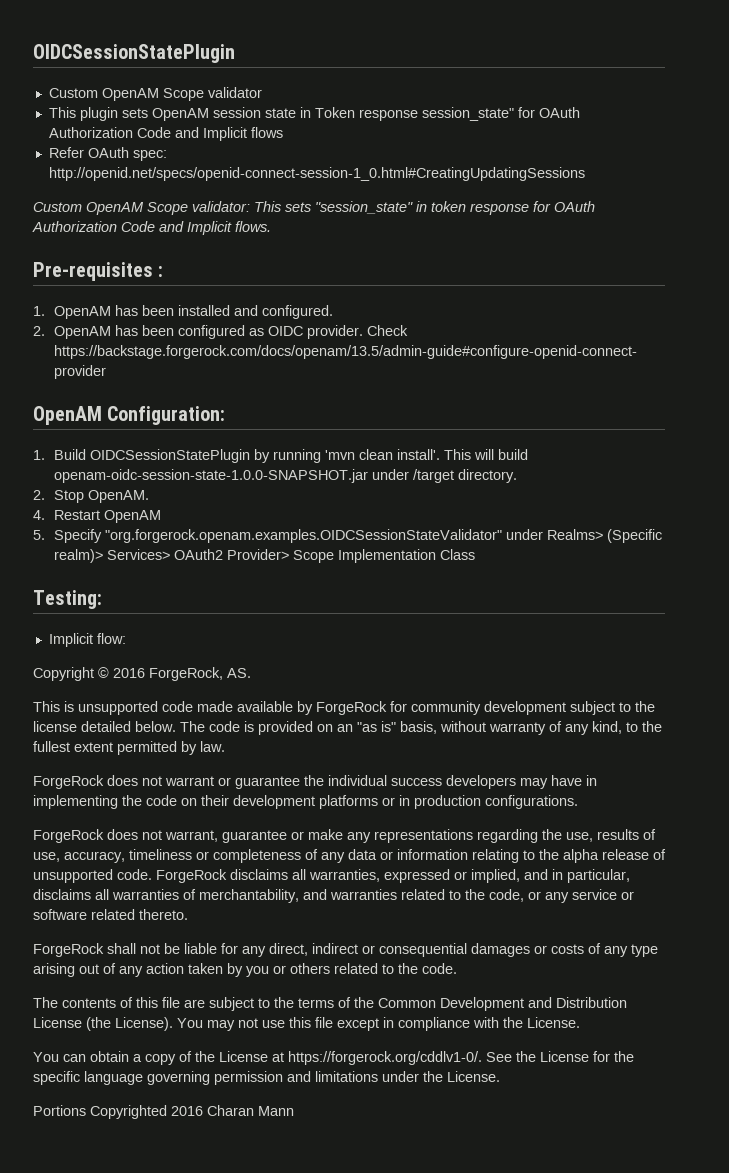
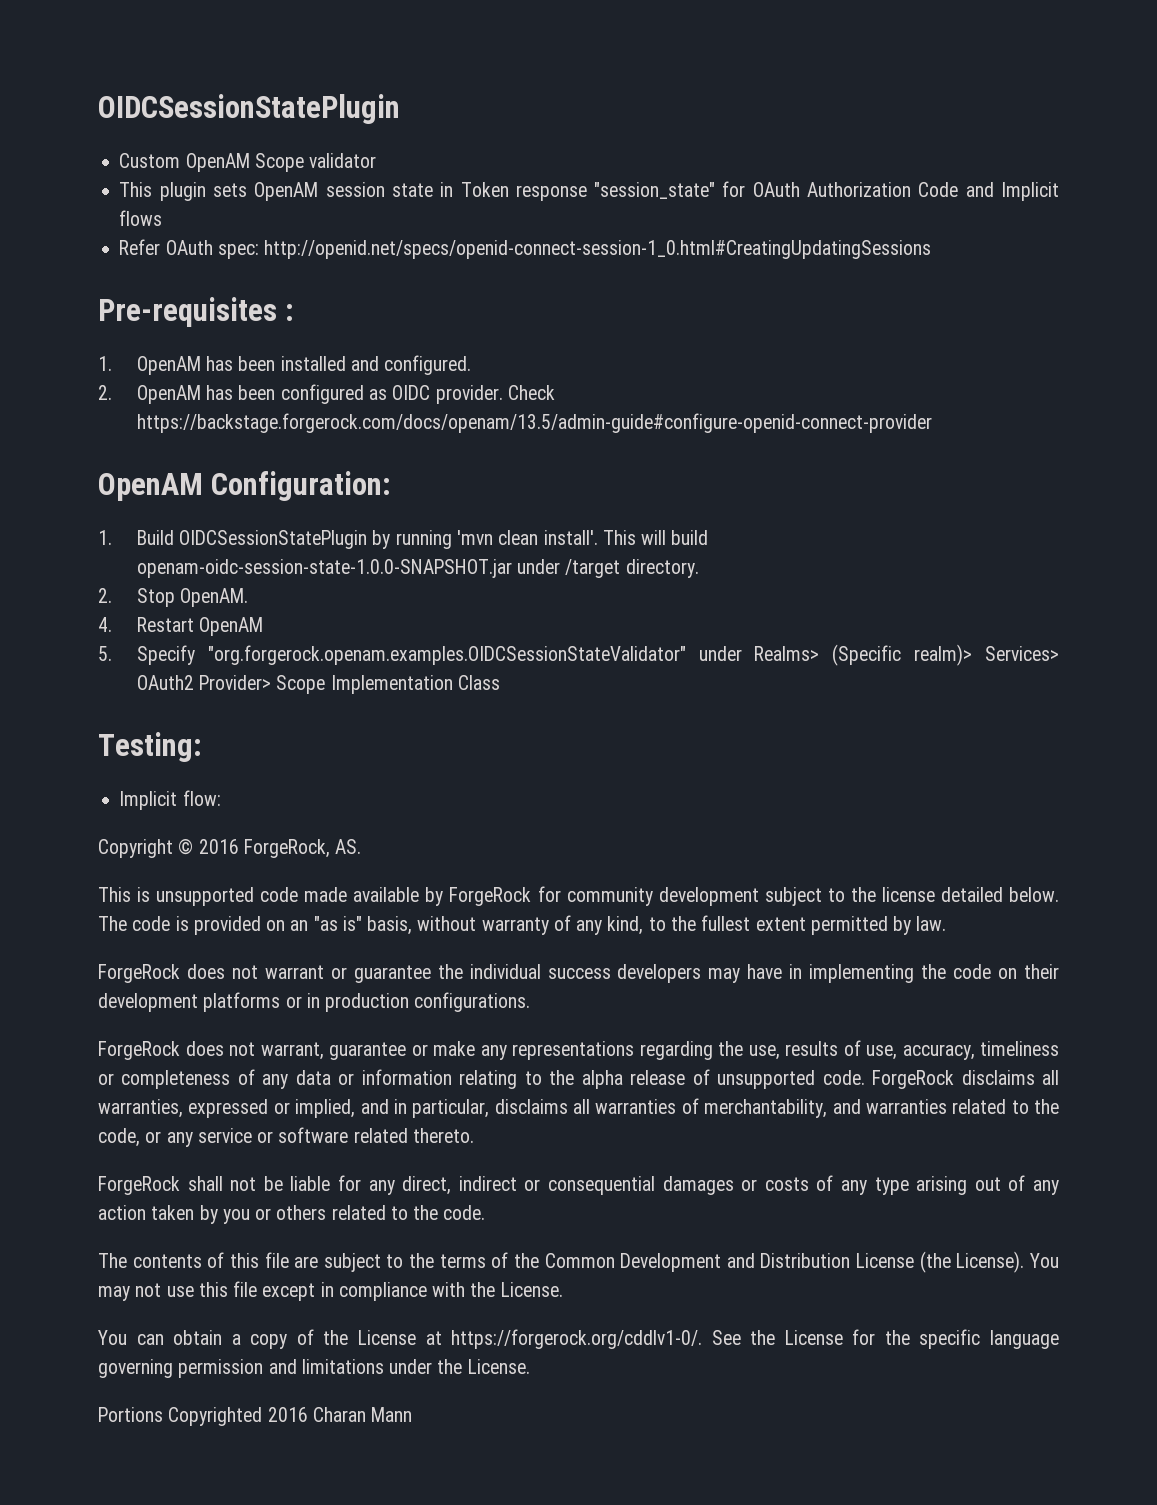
- This plugin sets OpenAM session state in Token response session_state" for OAuth Authorization Code and Implicit flows
+ This plugin sets OpenAM session state in Token response "session_state" for OAuth Authorization Code and Implicit flows
- Custom OpenAM Scope validator: This sets "session_state" in token response for OAuth Authorization Code and Implicit flows.

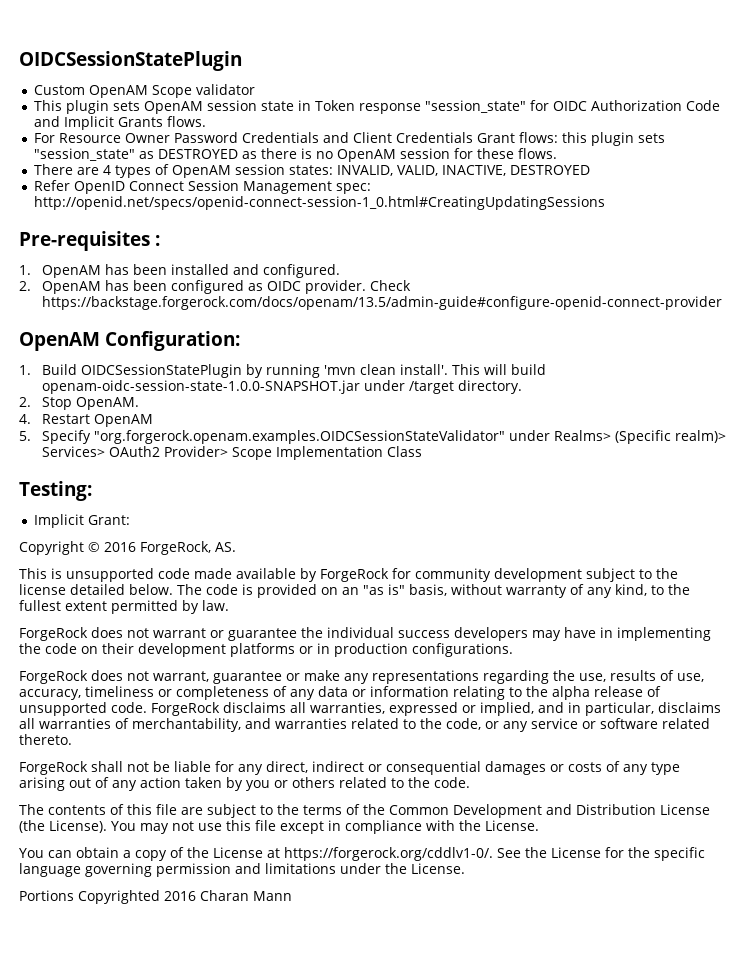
- This plugin sets OpenAM session state in Token response "session_state" for OAuth Authorization Code and Implicit flows
- Refer OAuth spec: http://openid.net/specs/openid-connect-session-1_0.html#CreatingUpdatingSessions
+ This plugin sets OpenAM session state in Token response "session_state" for OIDC Authorization Code and Implicit Grants flows.
+ For Resource Owner Password Credentials and Client Credentials Grant flows: this plugin sets "session_state" as DESTROYED as there is no OpenAM session for these flows.
+ There are 4 types of OpenAM session states: INVALID, VALID, INACTIVE, DESTROYED
+ Refer OpenID Connect Session Management spec: http://openid.net/specs/openid-connect-session-1_0.html#CreatingUpdatingSessions
- Implicit flow:
+ Implicit Grant:

